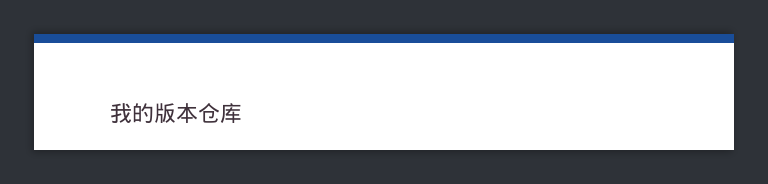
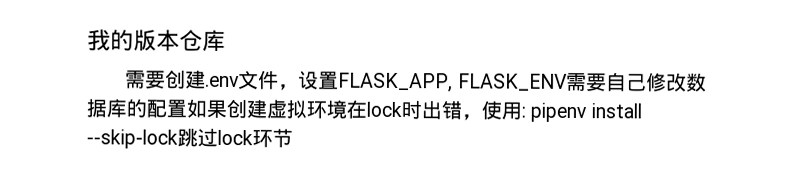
+ 需要创建.env文件，设置FLASK_APP, FLASK_ENV需要自己修改数据库的配置如果创建虚拟环境在lock时出错，使用: pipenv install --skip-lock跳过lock环节

